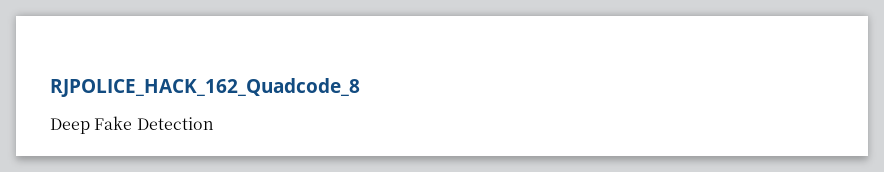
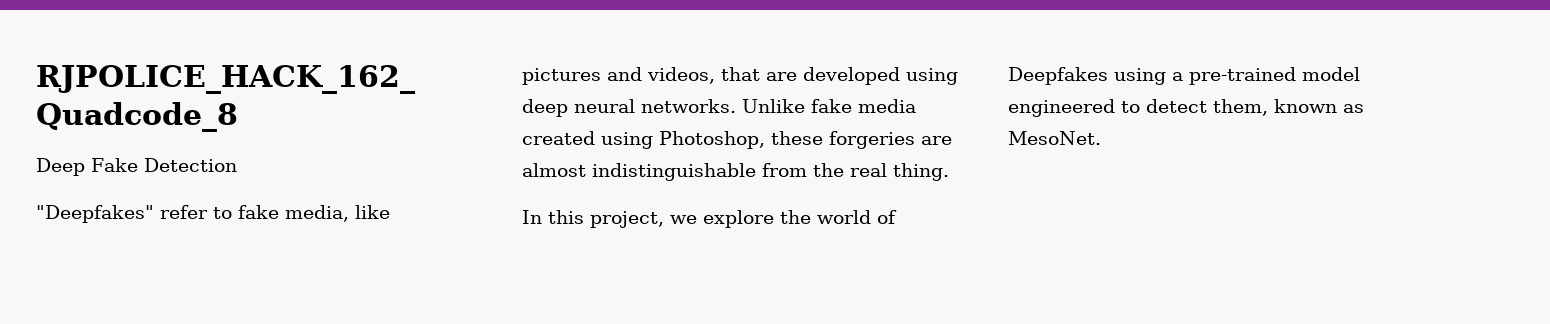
+ "Deepfakes" refer to fake media, like pictures and videos, that are developed using deep neural networks. Unlike fake media created using Photoshop, these forgeries are almost indistinguishable from the real thing.
+ In this project, we explore the world of Deepfakes using a pre-trained model engineered to detect them, known as MesoNet.

